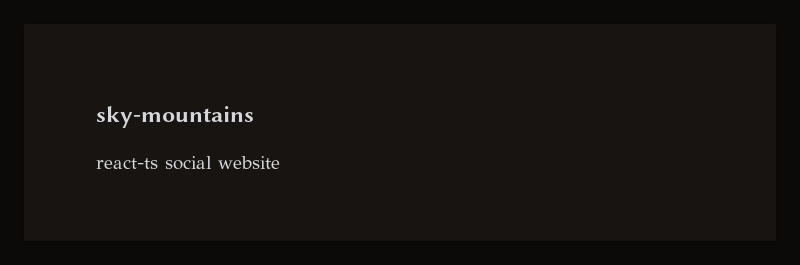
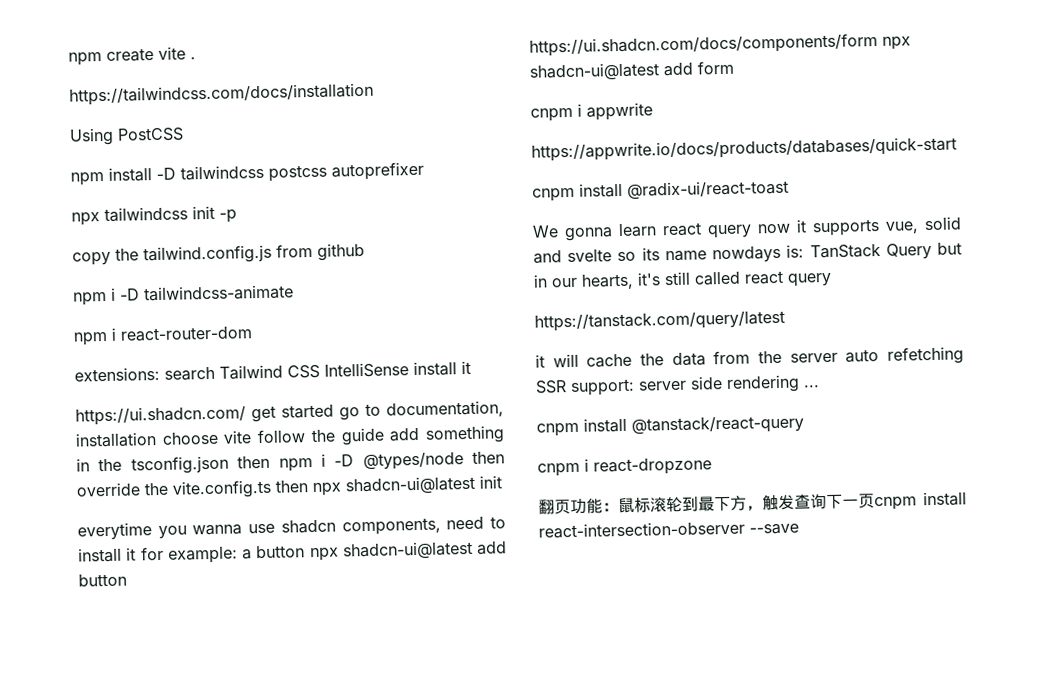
- sky-mountains
- react-ts social website
+ npm create vite .
+ https://tailwindcss.com/docs/installation
+ Using PostCSS
+ npm install -D tailwindcss postcss autoprefixer
+ npx tailwindcss init -p
+ copy the tailwind.config.js from github
+ npm i -D tailwindcss-animate
+ npm i react-router-dom
+ extensions: search Tailwind CSS IntelliSense install it
+ https://ui.shadcn.com/ get started go to documentation, installation choose vite follow the guide add something in the tsconfig.json then npm i -D @types/node then override the vite.config.ts then npx shadcn-ui@latest init
+ everytime you wanna use shadcn components, need to install it for example: a button npx shadcn-ui@latest add button
+ https://ui.shadcn.com/docs/components/form npx shadcn-ui@latest add form
+ cnpm i appwrite
+ https://appwrite.io/docs/products/databases/quick-start
+ cnpm install @radix-ui/react-toast
+ We gonna learn react query now it supports vue, solid and svelte so its name nowdays is: TanStack Query but in our hearts, it's still called react query
+ https://tanstack.com/query/latest
+ it will cache the data from the server auto refetching SSR support: server side rendering ...
+ cnpm install @tanstack/react-query
+ cnpm i react-dropzone
+ 翻页功能：鼠标滚轮到最下方，触发查询下一页cnpm install react-intersection-observer --save

